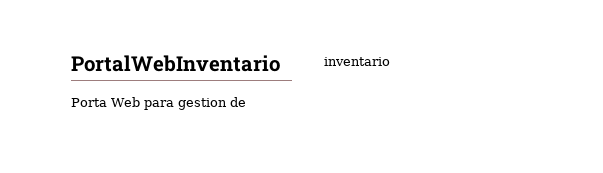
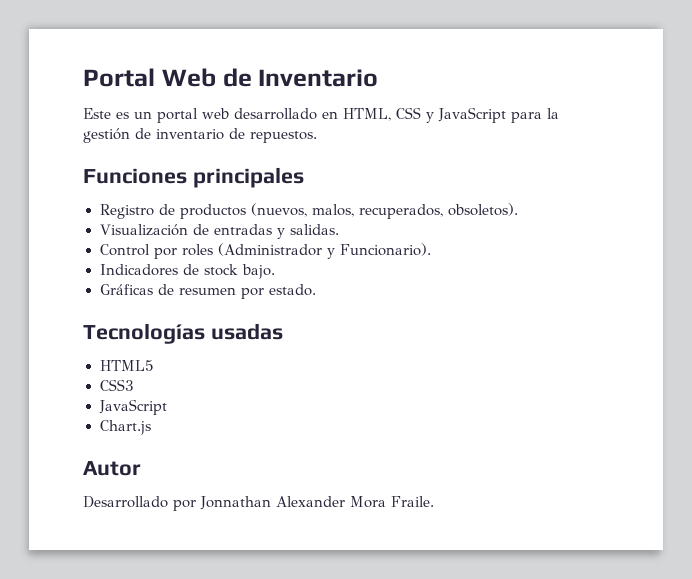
- PortalWebInventario
- Porta Web para gestion de inventario
+ Portal Web de Inventario
+ Este es un portal web desarrollado en HTML, CSS y JavaScript para la gestión de inventario de repuestos.
+ Funciones principales
+ Registro de productos (nuevos, malos, recuperados, obsoletos).
+ Visualización de entradas y salidas.
+ Control por roles (Administrador y Funcionario).
+ Indicadores de stock bajo.
+ Gráficas de resumen por estado.
+ Tecnologías usadas
+ HTML5
+ CSS3
+ JavaScript
+ Chart.js
+ Autor
+ Desarrollado por Jonnathan Alexander Mora Fraile.

